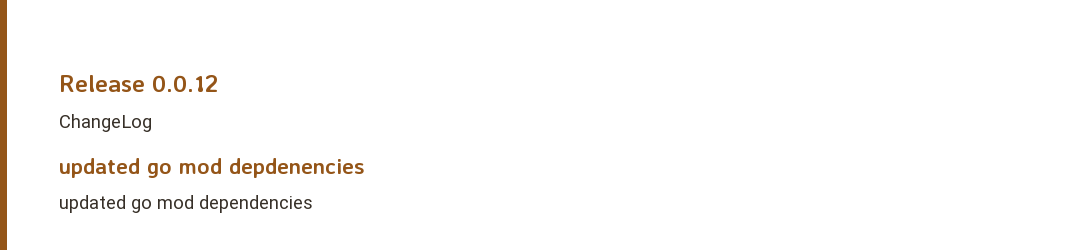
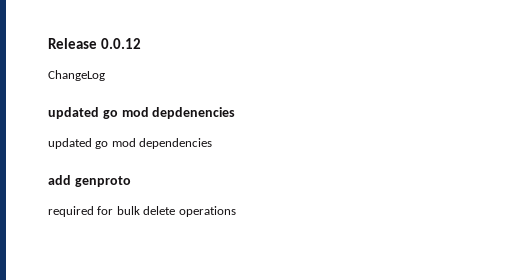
+ add genproto
+ required for bulk delete operations

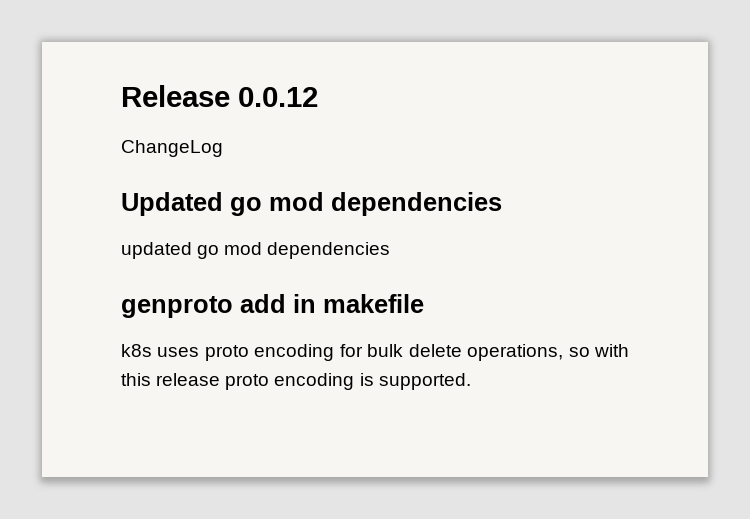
- updated go mod depdenencies
+ Updated go mod dependencies
- add genproto
- required for bulk delete operations
+ genproto add in makefile
+ k8s uses proto encoding for bulk delete operations, so with this release proto encoding is supported.

